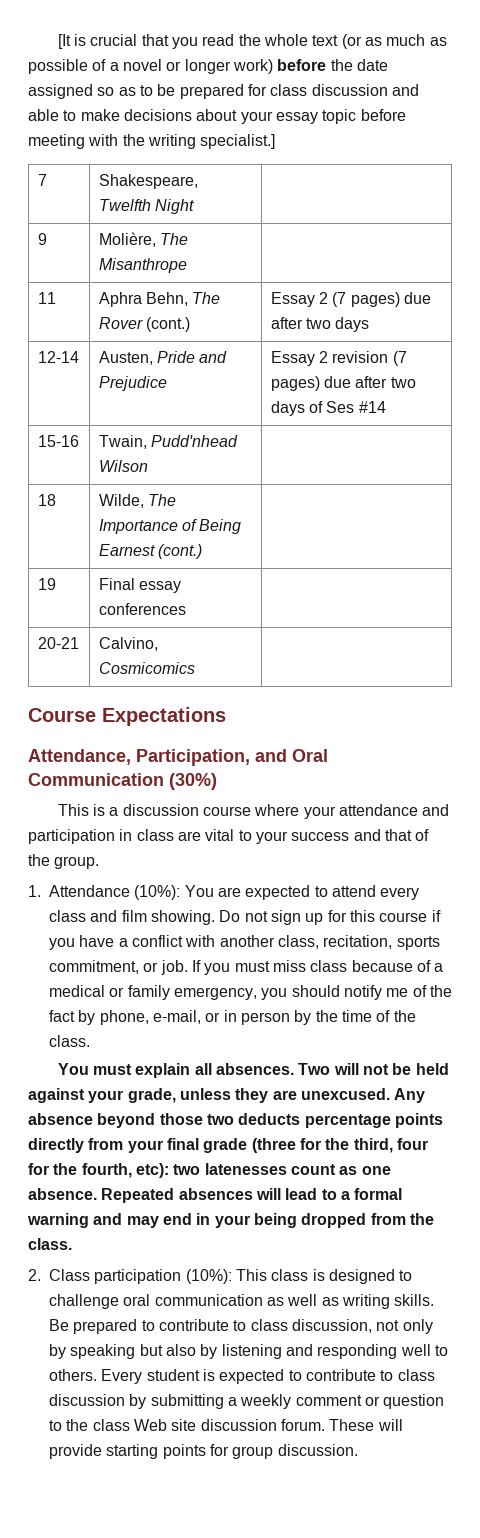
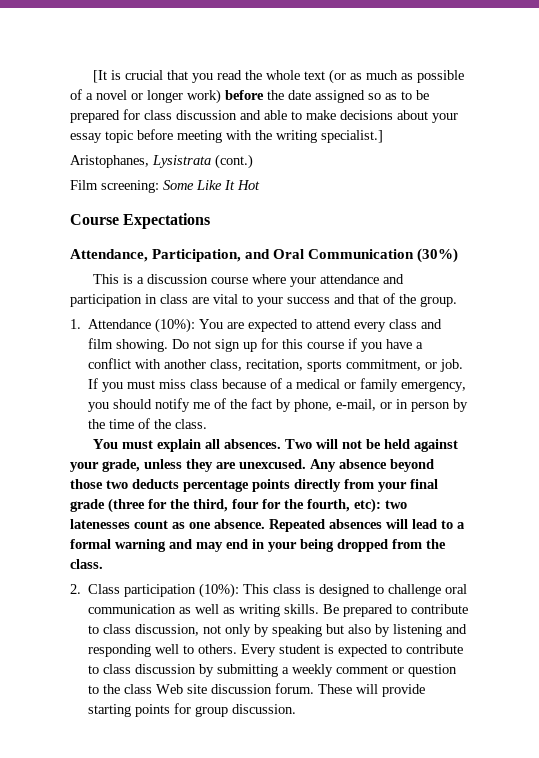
- 7 | Shakespeare, Twelfth Night |
- 9 | Molière, The Misanthrope |
- 11 | Aphra Behn, The Rover (cont.) | Essay 2 (7 pages) due after two days
- 12-14 | Austen, Pride and Prejudice | Essay 2 revision (7 pages) due after two days of Ses #14
- 15-16 | Twain, Pudd'nhead Wilson |
- 18 | Wilde, The Importance of Being Earnest (cont.) |
- 19 | Final essay conferences |
- 20-21 | Calvino, Cosmicomics |
+ Aristophanes, Lysistrata (cont.)
+ Film screening: Some Like It Hot

